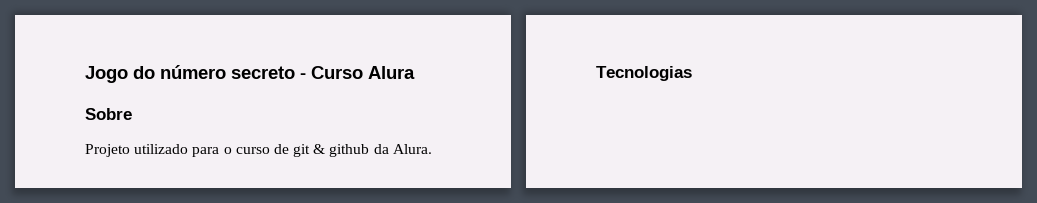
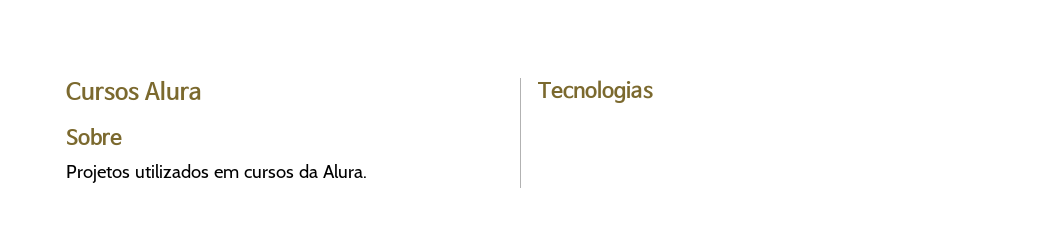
- Jogo do número secreto - Curso Alura
+ Cursos Alura
  Sobre
- Projeto utilizado para o curso de git & github da Alura.
+ Projetos utilizados em cursos da Alura.

